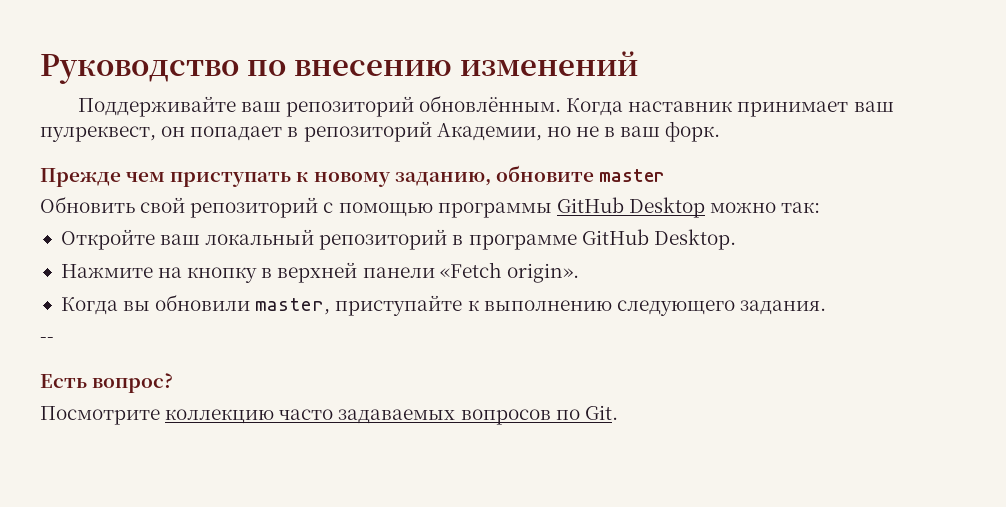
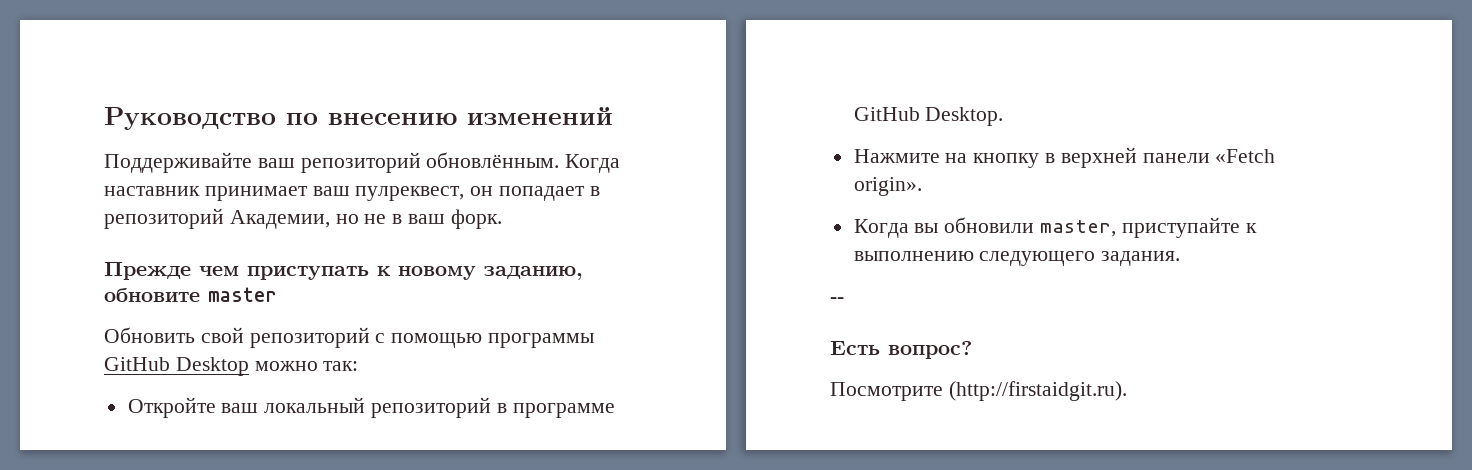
- Посмотрите коллекцию часто задаваемых вопросов по Git.
+ Посмотрите (http://firstaidgit.ru).

